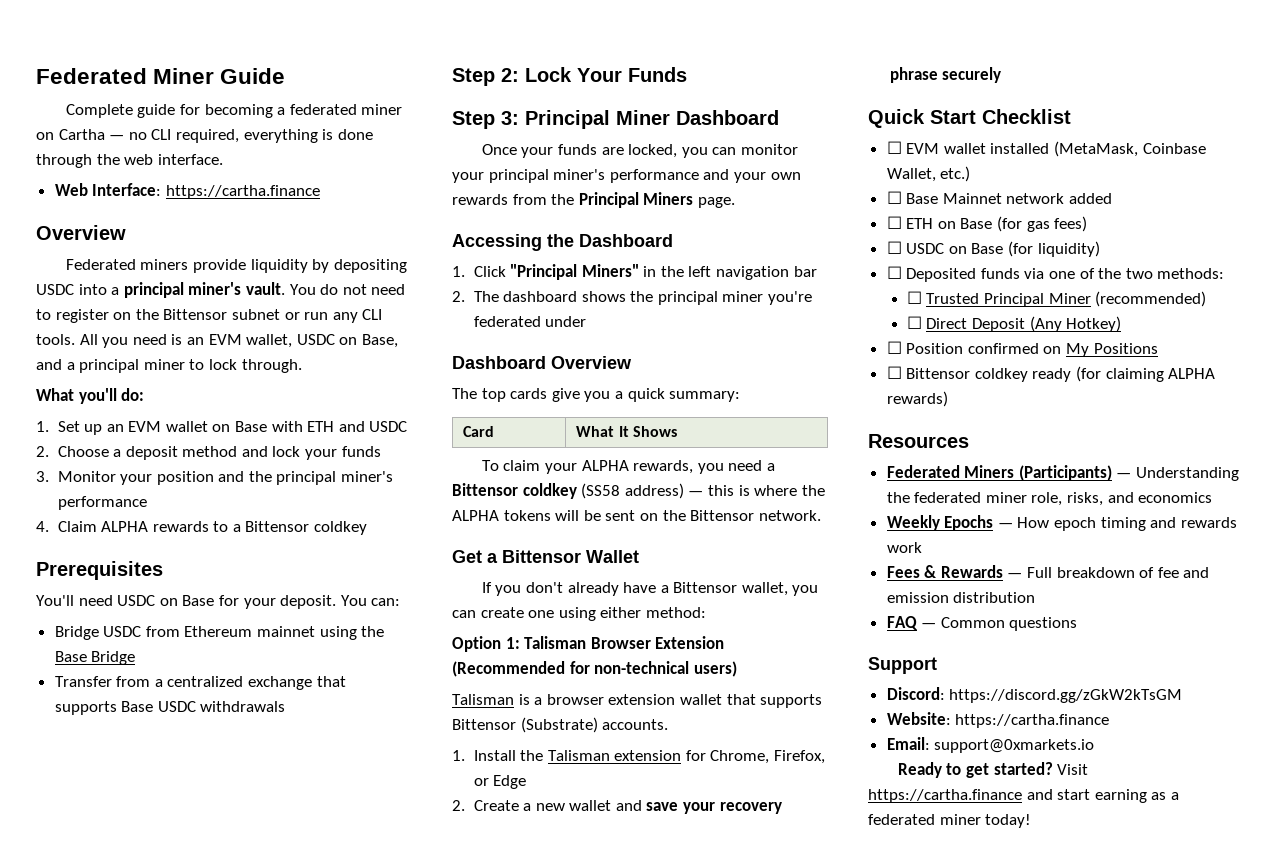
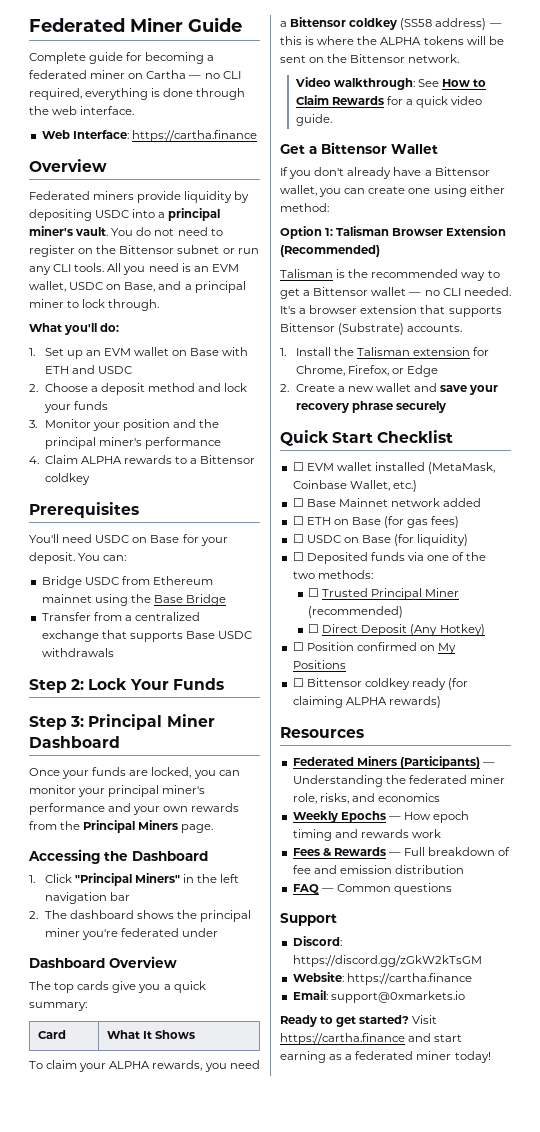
+ Video walkthrough: See How to Claim Rewards for a quick video guide.
- Option 1: Talisman Browser Extension (Recommended for non-technical users)
- Talisman is a browser extension wallet that supports Bittensor (Substrate) accounts.
+ Option 1: Talisman Browser Extension (Recommended)
+ Talisman is the recommended way to get a Bittensor wallet — no CLI needed. It's a browser extension that supports Bittensor (Substrate) accounts.

